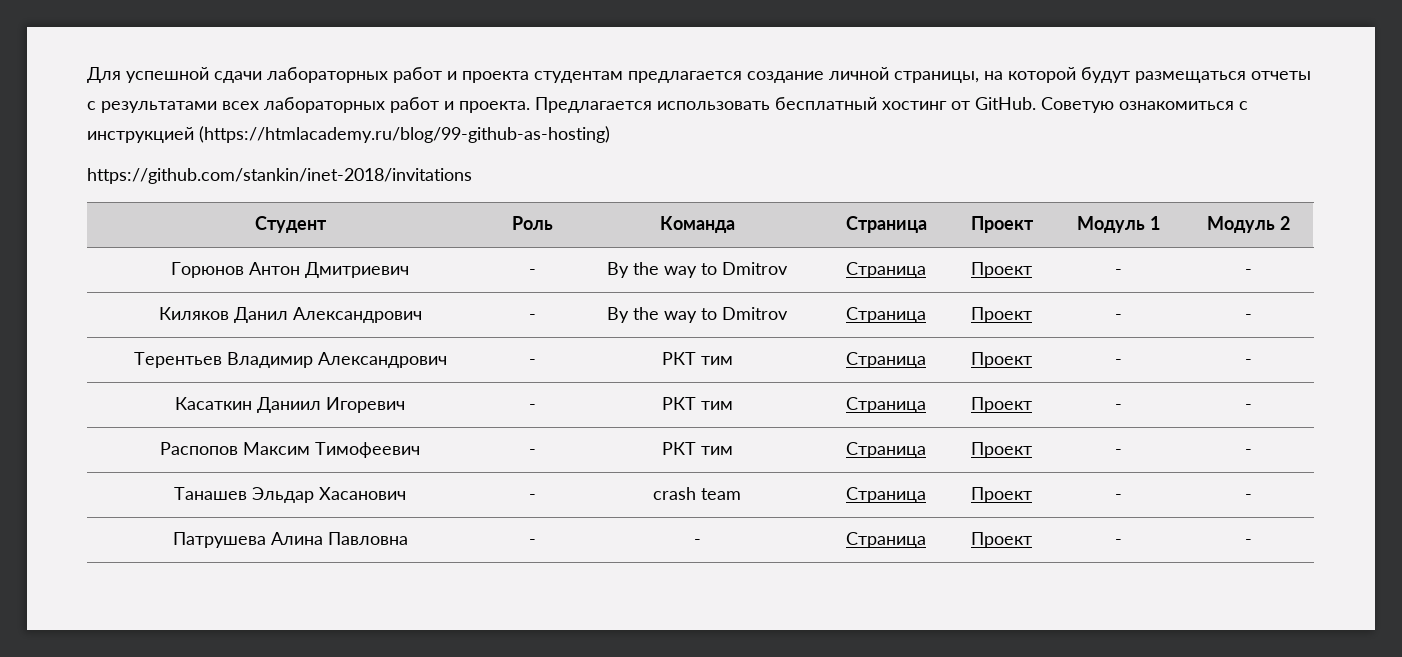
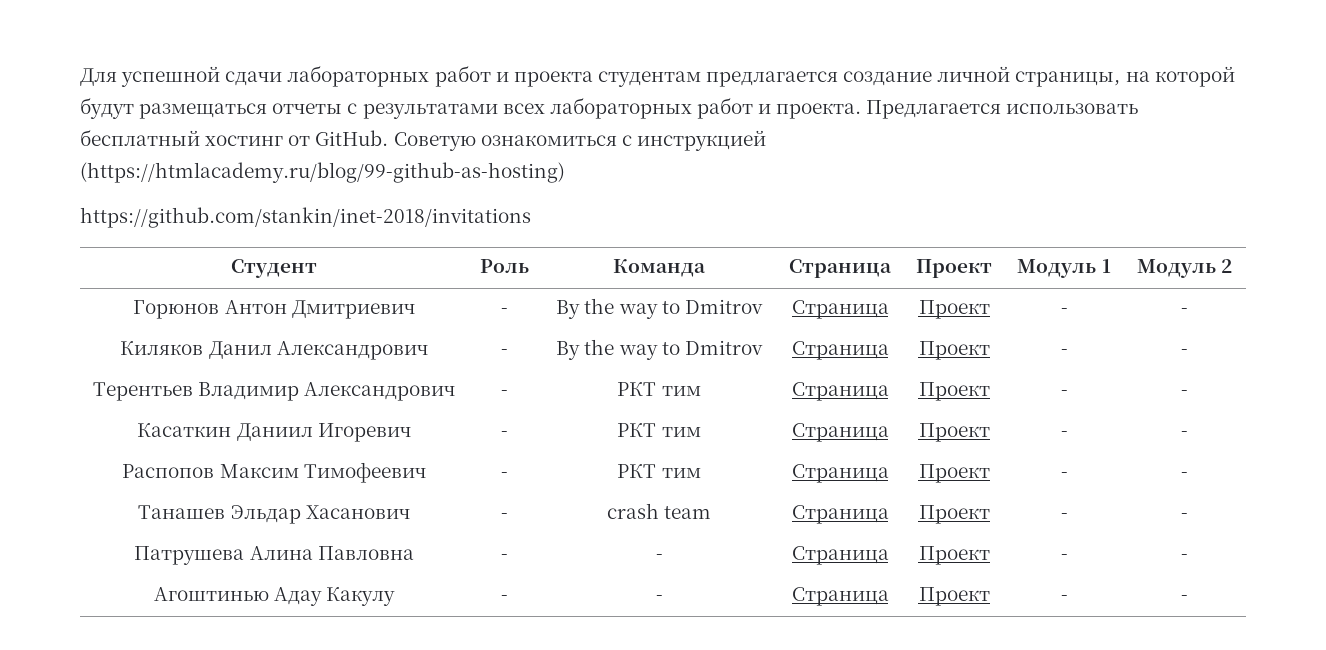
+ Агоштинью Адау Какулу | - | - | Страница | Проект | - | -

